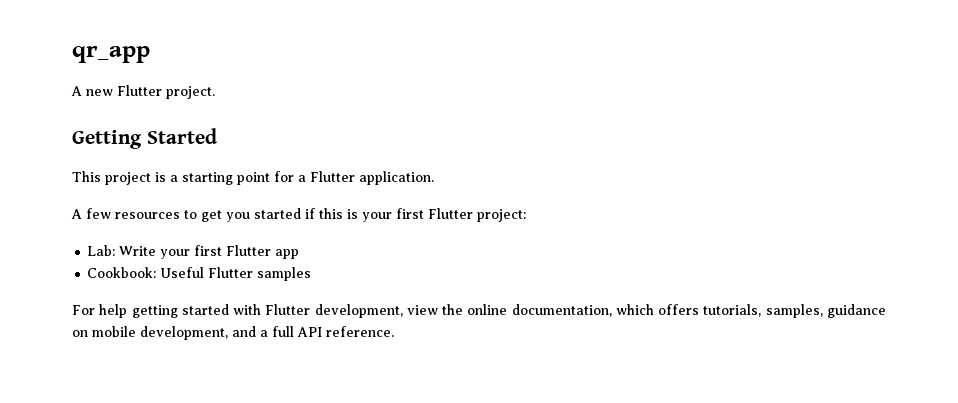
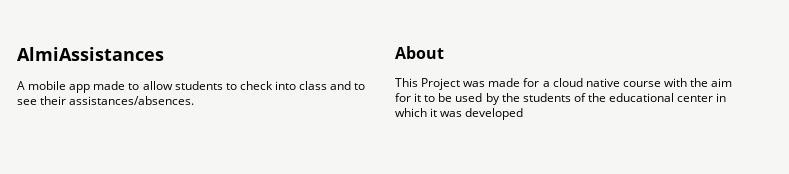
- qr_app
- A new Flutter project.
- Getting Started
- This project is a starting point for a Flutter application.
- A few resources to get you started if this is your first Flutter project:
- Lab: Write your first Flutter app
- Cookbook: Useful Flutter samples
- For help getting started with Flutter development, view the online documentation, which offers tutorials, samples, guidance on mobile development, and a full API reference.
+ AlmiAssistances
+ A mobile app made to allow students to check into class and to see their assistances/absences.
+ About
+ This Project was made for a cloud native course with the aim for it to be used by the students of the educational center in which it was developed

